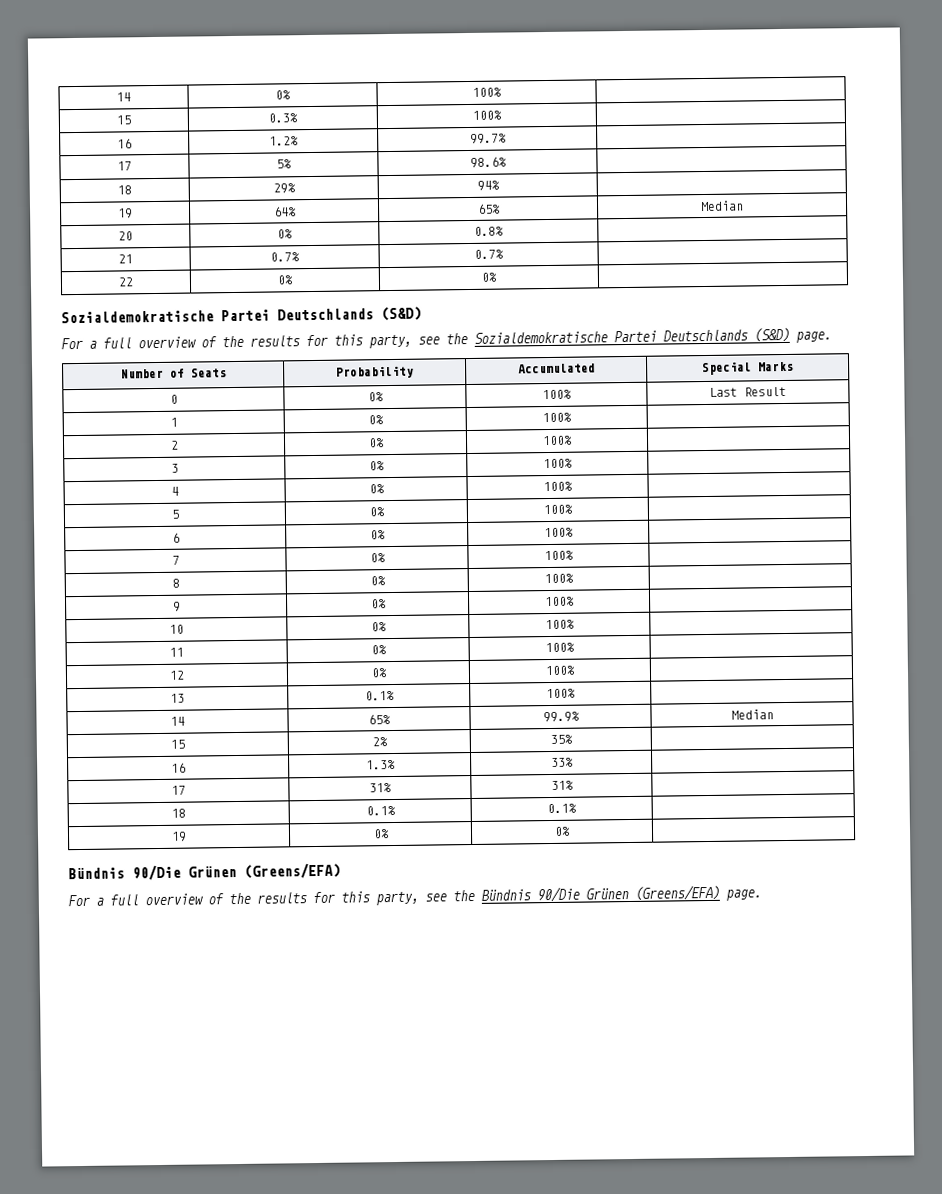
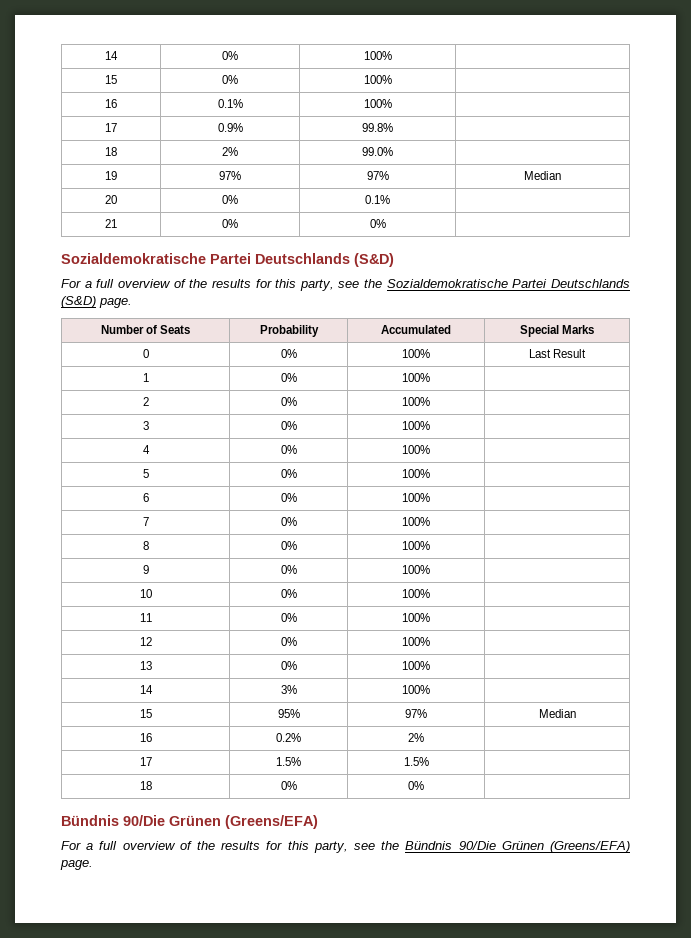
- 15 | 0.3% | 100% |
+ 15 | 0% | 100% |
- 16 | 1.2% | 99.7% |
- 17 | 5% | 98.6% |
- 18 | 29% | 94% |
- 19 | 64% | 65% | Median
+ 16 | 0.1% | 100% |
+ 17 | 0.9% | 99.8% |
+ 18 | 2% | 99.0% |
+ 19 | 97% | 97% | Median
- 20 | 0% | 0.8% |
+ 20 | 0% | 0.1% |
- 21 | 0.7% | 0.7% |
- 22 | 0% | 0% |
+ 21 | 0% | 0% |
- 13 | 0.1% | 100% |
+ 13 | 0% | 100% |
- 14 | 65% | 99.9% | Median
- 15 | 2% | 35% |
- 16 | 1.3% | 33% |
- 17 | 31% | 31% |
- 18 | 0.1% | 0.1% |
- 19 | 0% | 0% |
+ 14 | 3% | 100% |
+ 15 | 95% | 97% | Median
+ 16 | 0.2% | 2% |
+ 17 | 1.5% | 1.5% |
+ 18 | 0% | 0% |

